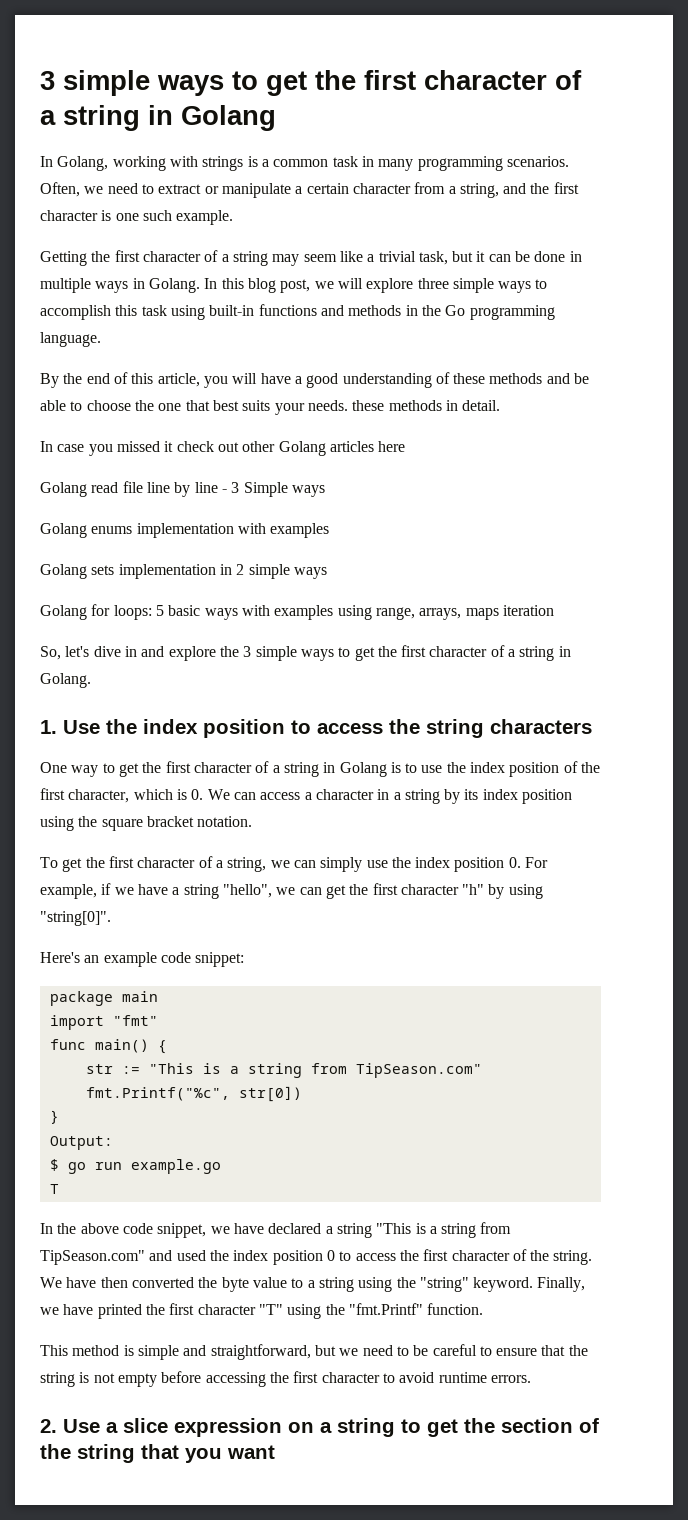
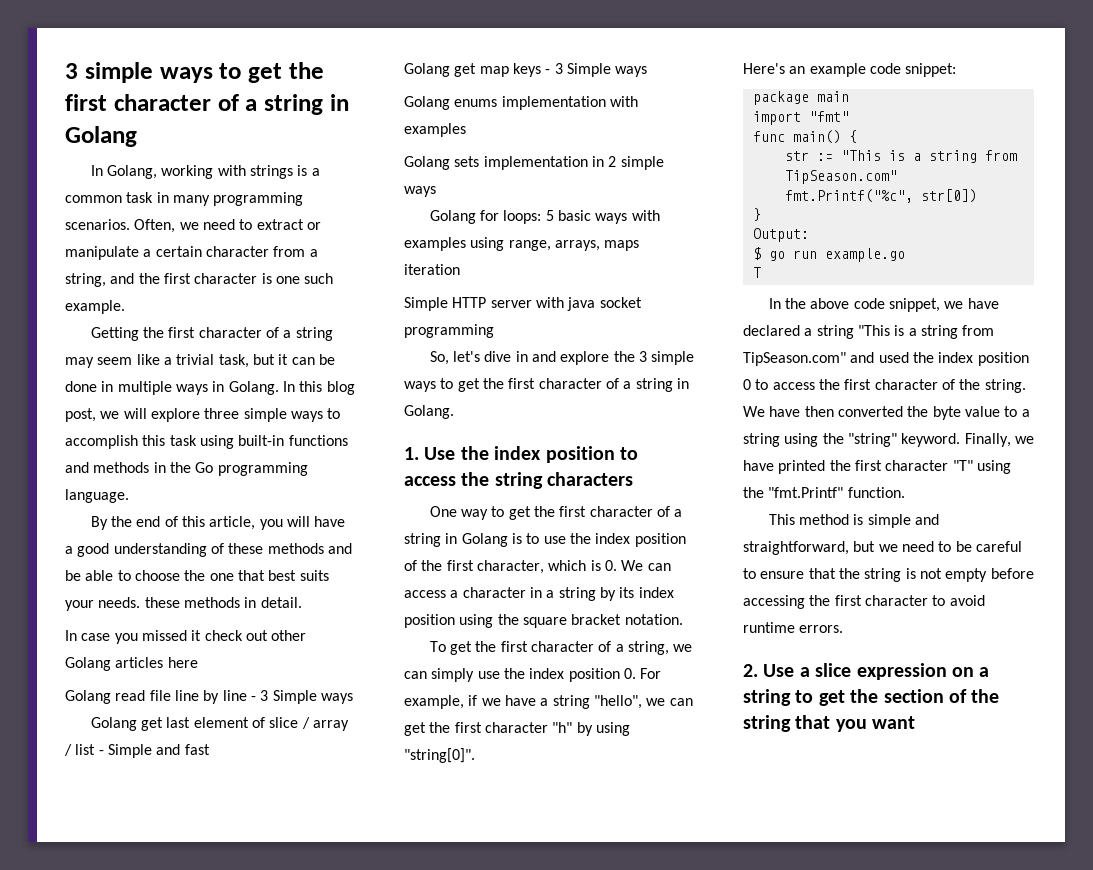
+ Golang get last element of slice / array / list - Simple and fast
+ Golang get map keys - 3 Simple ways
+ Simple HTTP server with java socket programming

